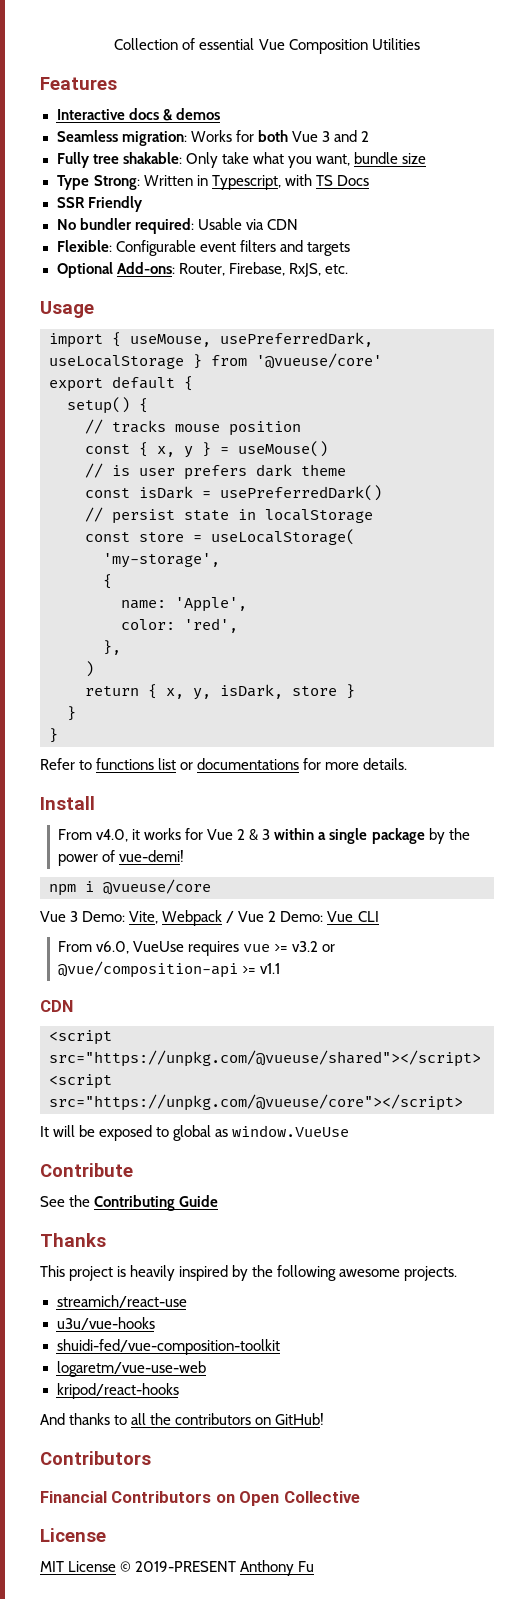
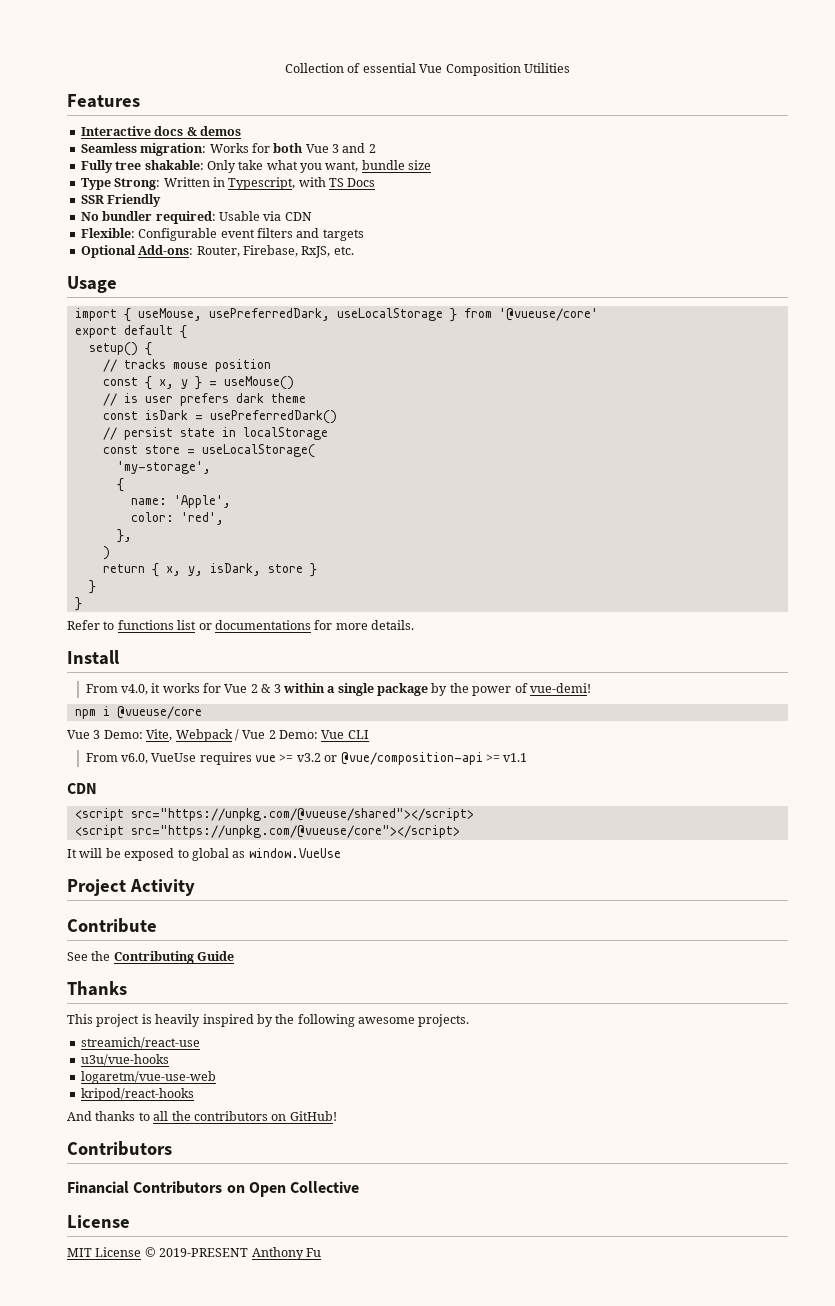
+ Project Activity
- shuidi-fed/vue-composition-toolkit

